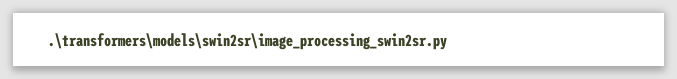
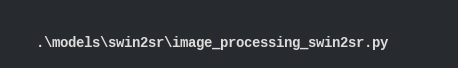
- .\transformers\models\swin2sr\image_processing_swin2sr.py
+ .\models\swin2sr\image_processing_swin2sr.py

